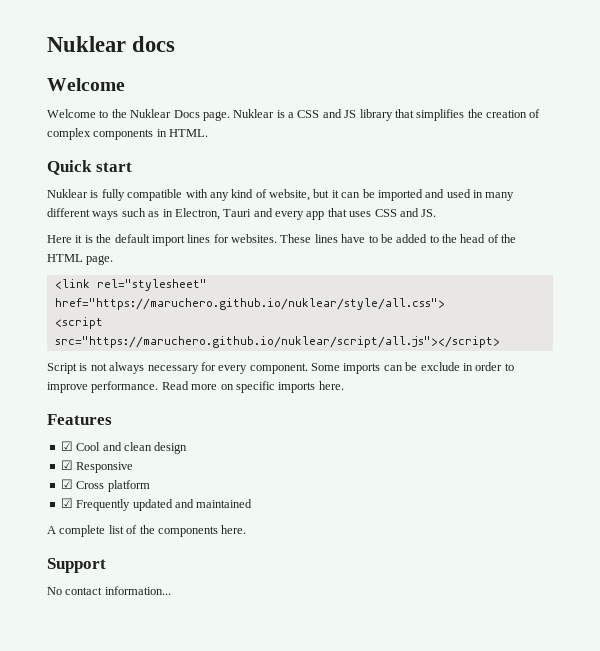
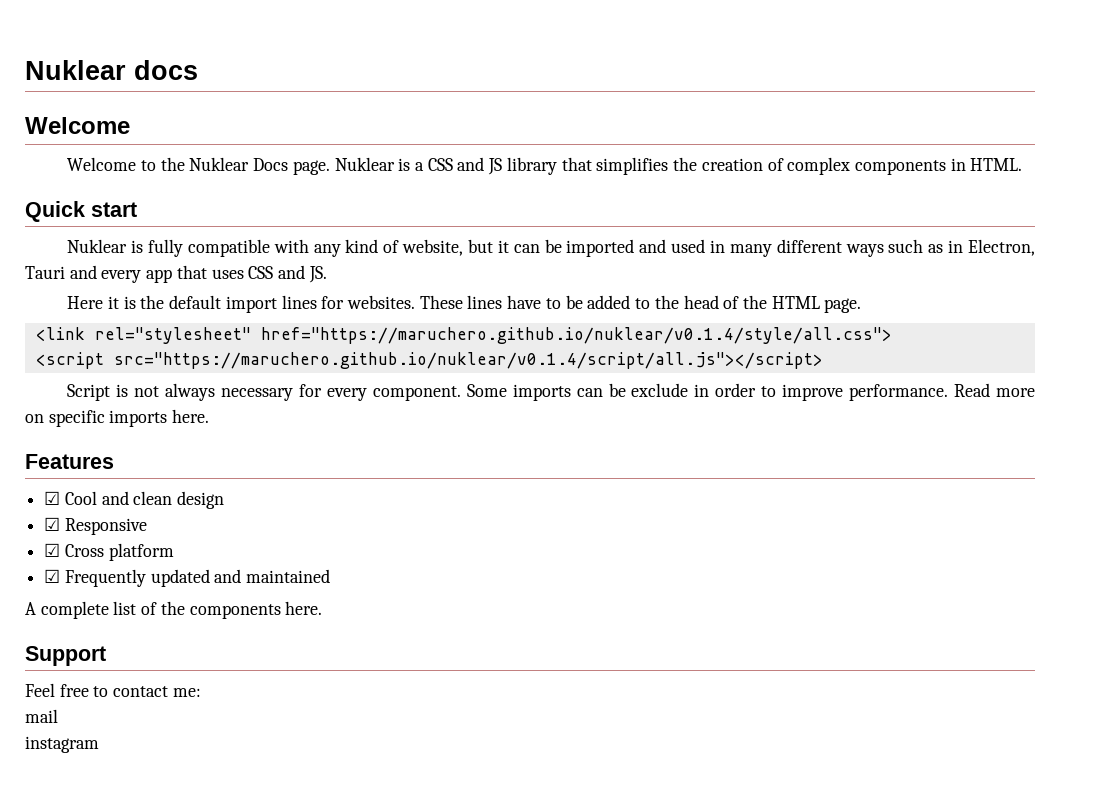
- <link rel="stylesheet" href="https://maruchero.github.io/nuklear/style/all.css">
+ <link rel="stylesheet" href="https://maruchero.github.io/nuklear/v0.1.4/style/all.css">
- <script src="https://maruchero.github.io/nuklear/script/all.js"></script>
+ <script src="https://maruchero.github.io/nuklear/v0.1.4/script/all.js"></script>
- No contact information...
+ Feel free to contact me:
+ mail
+ instagram

